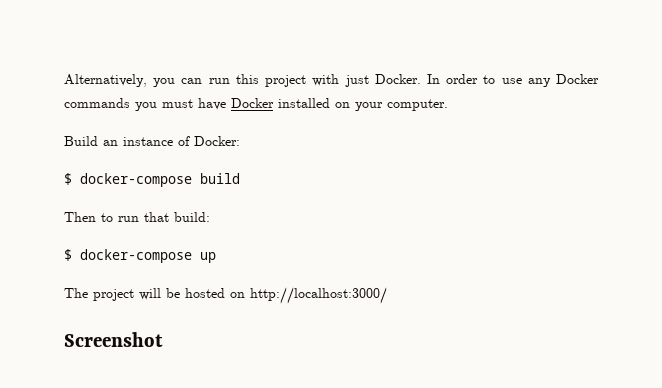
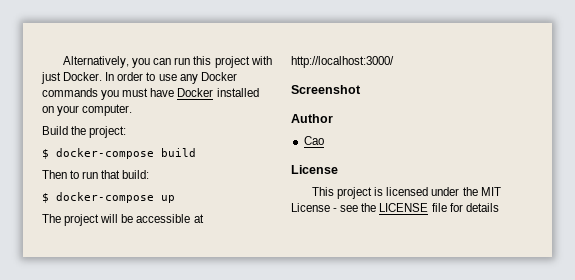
- Build an instance of Docker:
+ Build the project:
- The project will be hosted on http://localhost:3000/
+ The project will be accessible at http://localhost:3000/
+ Author
+ Cao
+ License
+ This project is licensed under the MIT License - see the LICENSE file for details

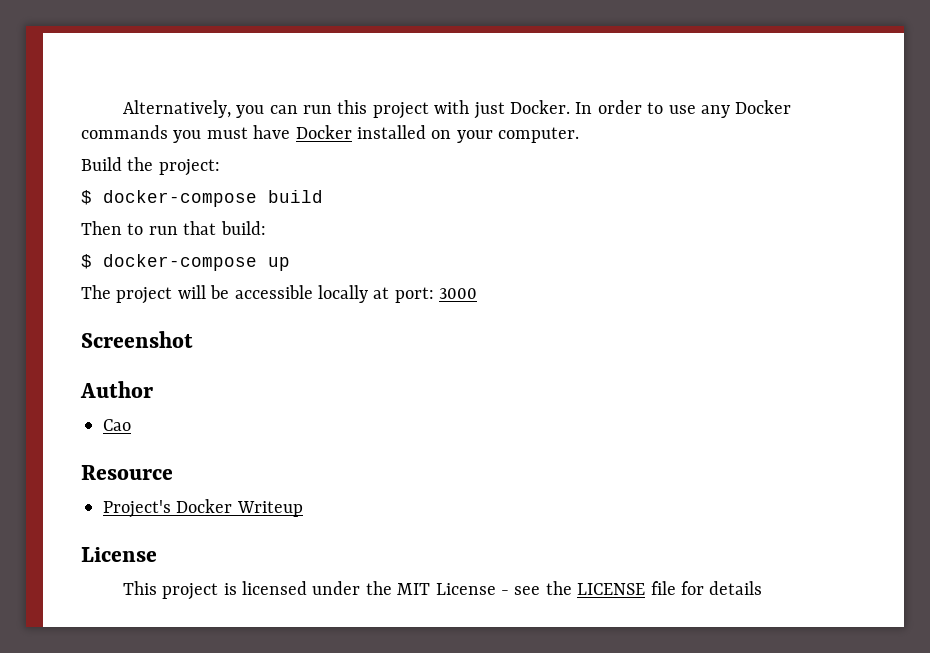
- The project will be accessible at http://localhost:3000/
+ The project will be accessible locally at port: 3000
+ Resource
+ Project's Docker Writeup

